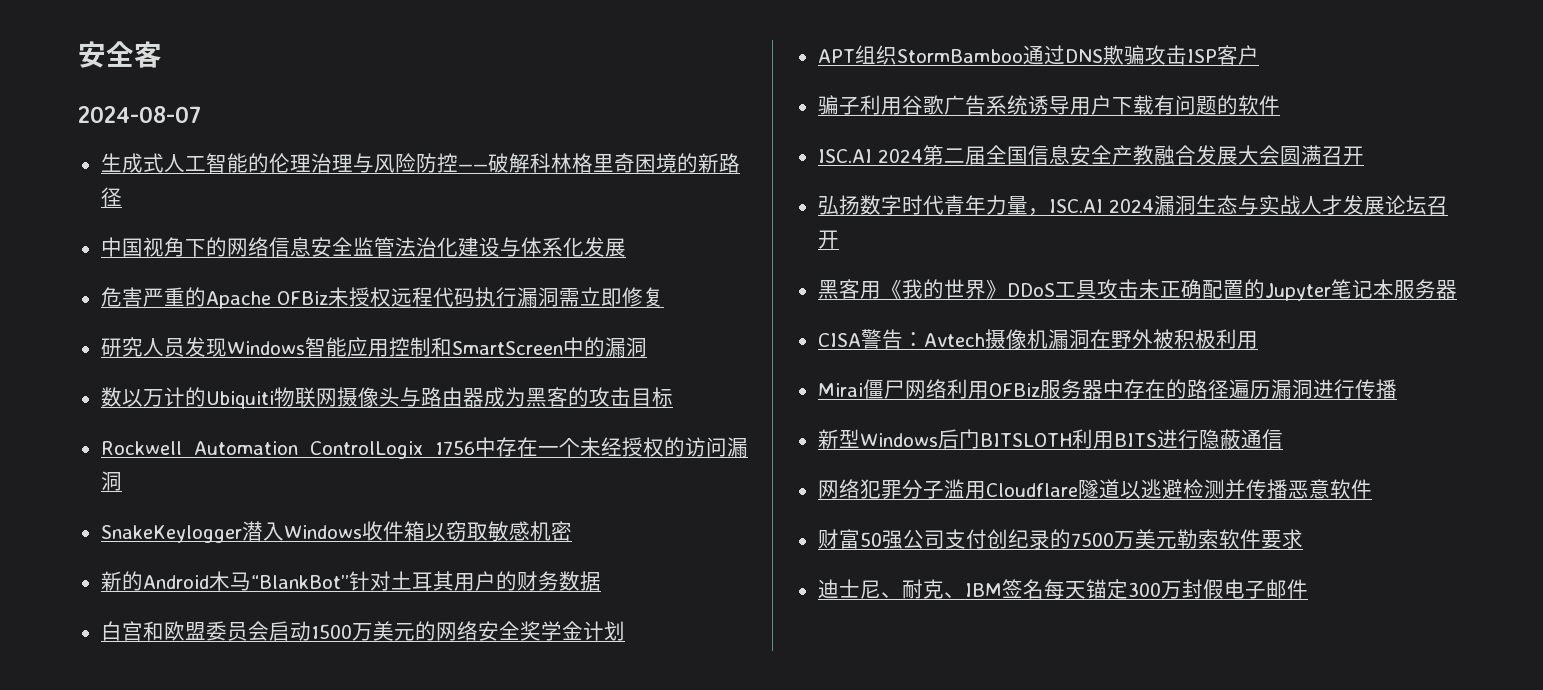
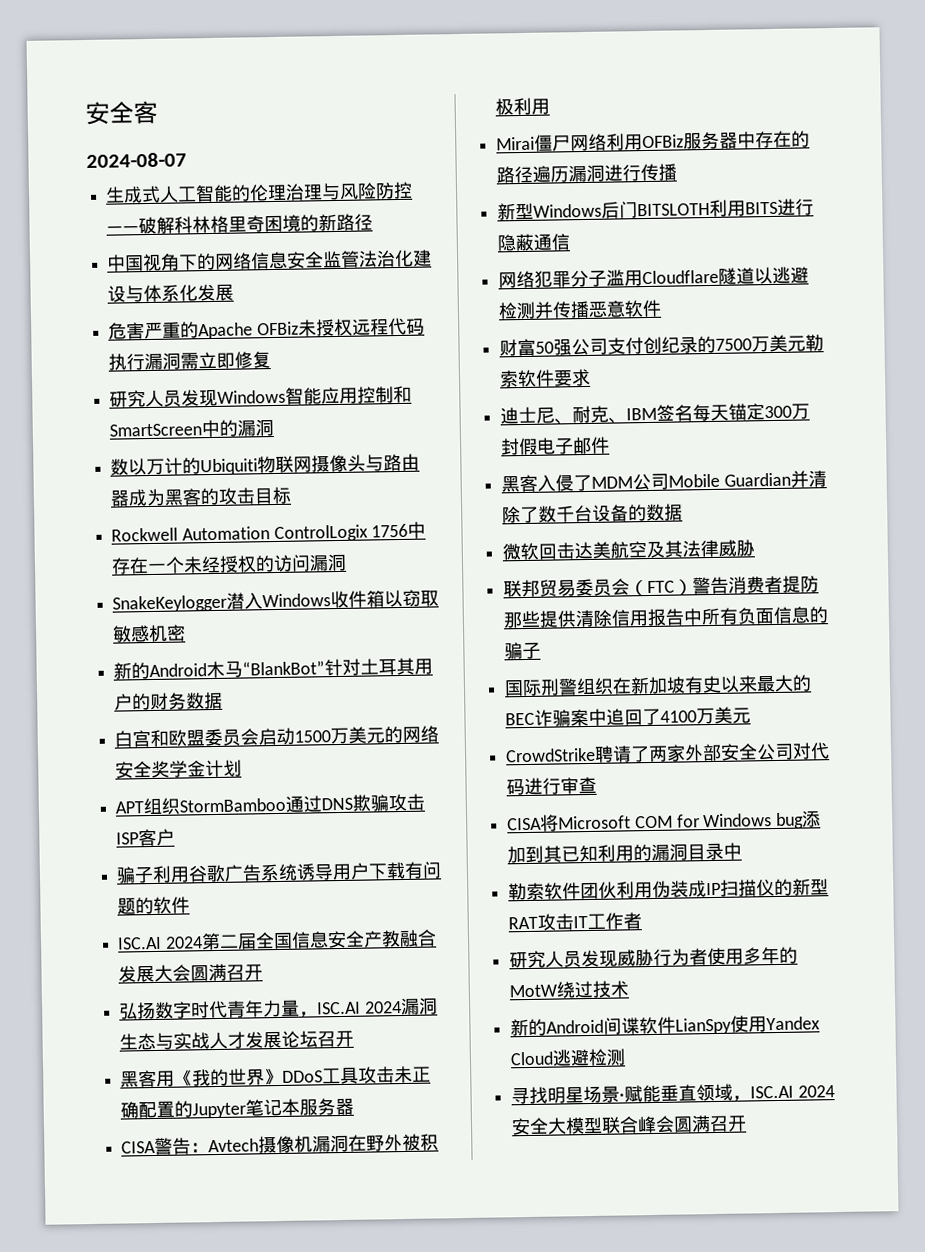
+ 黑客入侵了MDM公司Mobile Guardian并清除了数千台设备的数据
+ 微软回击达美航空及其法律威胁
+ 联邦贸易委员会（FTC）警告消费者提防那些提供清除信用报告中所有负面信息的骗子
+ 国际刑警组织在新加坡有史以来最大的BEC诈骗案中追回了4100万美元
+ CrowdStrike聘请了两家外部安全公司对代码进行审查
+ CISA将Microsoft COM for Windows bug添加到其已知利用的漏洞目录中
+ 勒索软件团伙利用伪装成IP扫描仪的新型RAT攻击IT工作者
+ 研究人员发现威胁行为者使用多年的MotW绕过技术
+ 新的Android间谍软件LianSpy使用Yandex Cloud逃避检测
+ 寻找明星场景·赋能垂直领域，ISC.AI 2024安全大模型联合峰会圆满召开

